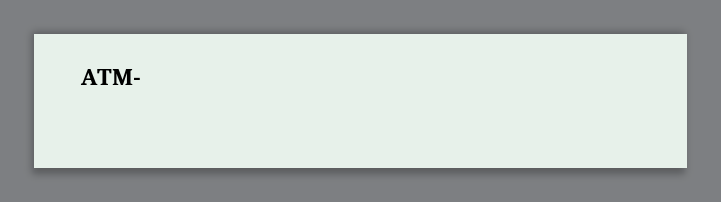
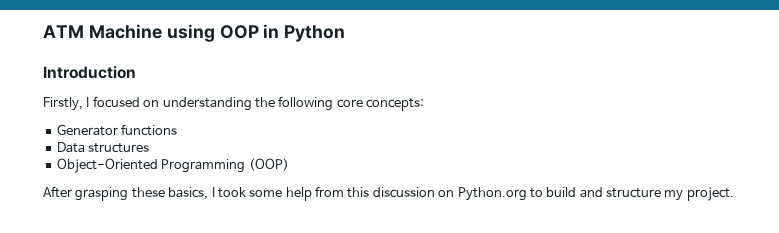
- ATM-
+ ATM Machine using OOP in Python
+ Introduction
+ Firstly, I focused on understanding the following core concepts:
+ Generator functions
+ Data structures
+ Object-Oriented Programming (OOP)
+ After grasping these basics, I took some help from this discussion on Python.org to build and structure my project.

